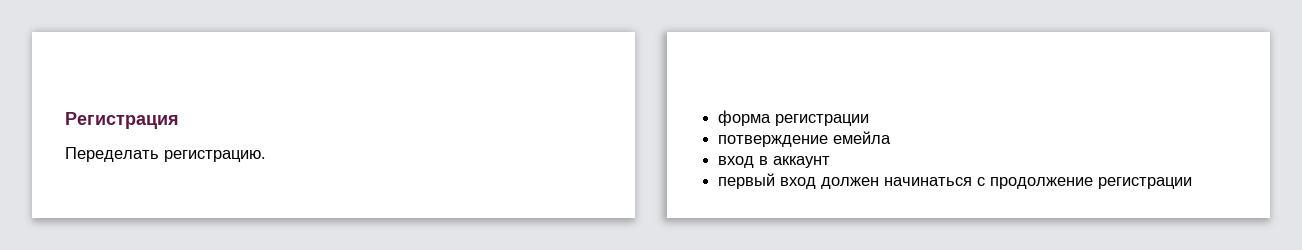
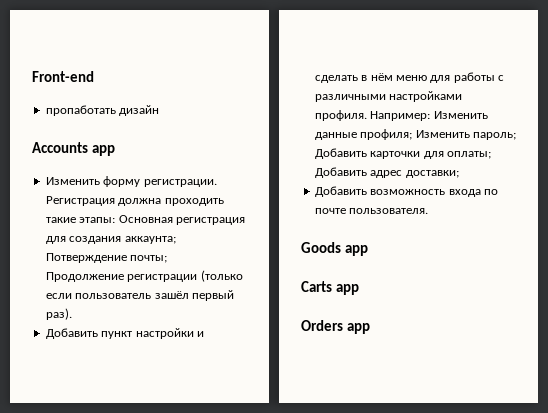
- Регистрация
- Переделать регистрацию.
- форма регистрации
- потверждение емейла
- вход в аккаунт
- первый вход должен начинаться с продолжение регистрации
+ Front-end
+ пропаботать дизайн
+ Accounts app
+ Изменить форму регистрации. Регистрация должна проходить такие этапы: Основная регистрация для создания аккаунта; Потверждение почты; Продолжение регистрации (только если пользователь зашёл первый раз).
+ Добавить пункт настройки и сделать в нём меню для работы с различными настройками профиля. Например: Изменить данные профиля; Изменить пароль; Добавить карточки для оплаты; Добавить адрес доставки;
+ Добавить возможность входа по почте пользователя.
+ Goods app
+ Carts app
+ Orders app

